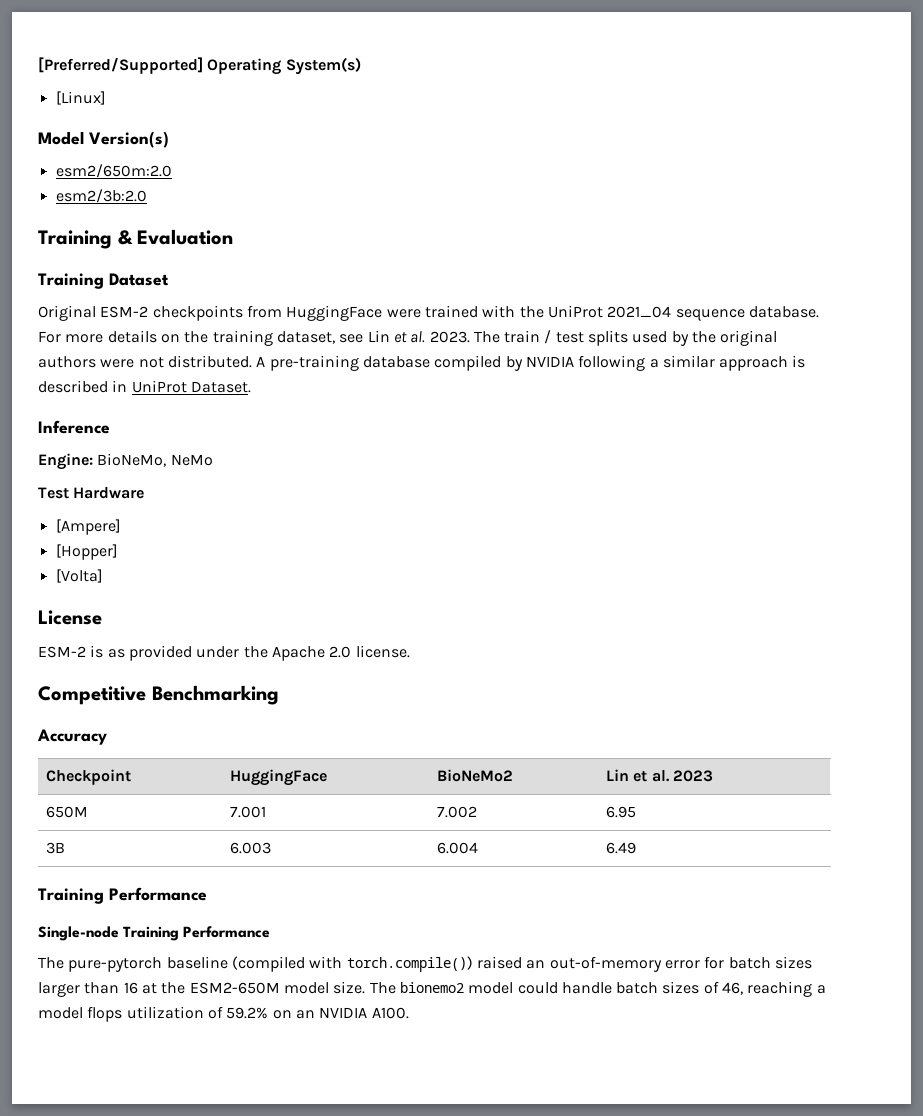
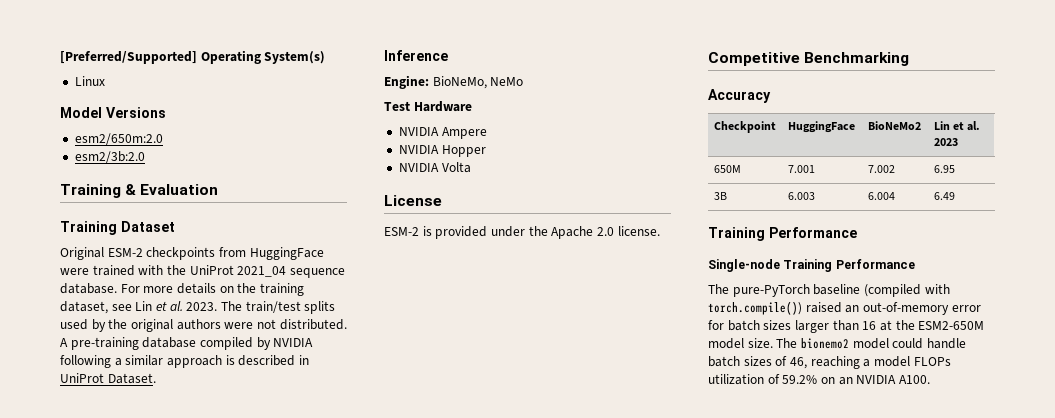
- [Linux]
+ Linux
- Model Version(s)
+ Model Versions
- The train / test splits used by the original authors were not distributed.
+ The train/test splits used by the original authors were not distributed.
- [Ampere]
- [Hopper]
- [Volta]
+ NVIDIA Ampere
+ NVIDIA Hopper
+ NVIDIA Volta
- ESM-2 is as provided under the Apache 2.0 license.
+ ESM-2 is provided under the Apache 2.0 license.
- The pure-pytorch baseline (compiled with torch.compile()) raised an out-of-memory error for batch sizes larger than 16 at the ESM2-650M model size.
+ The pure-PyTorch baseline (compiled with torch.compile()) raised an out-of-memory error for batch sizes larger than 16 at the ESM2-650M model size.
- The bionemo2 model could handle batch sizes of 46, reaching a model flops utilization of 59.2% on an NVIDIA A100.
+ The bionemo2 model could handle batch sizes of 46, reaching a model FLOPs utilization of 59.2% on an NVIDIA A100.

